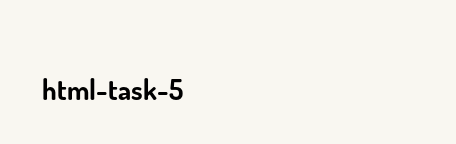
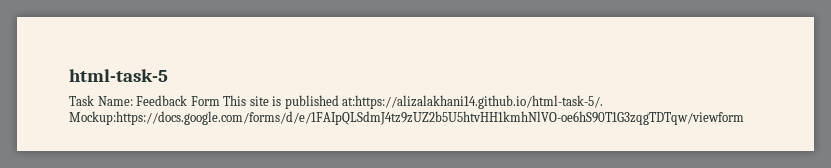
+ Task Name: Feedback Form This site is published at:https://alizalakhani14.github.io/html-task-5/. Mockup:https://docs.google.com/forms/d/e/1FAIpQLSdmJ4tz9zUZ2b5U5htvHH1kmhNlVO-oe6hS90T1G3zqgTDTqw/viewform

